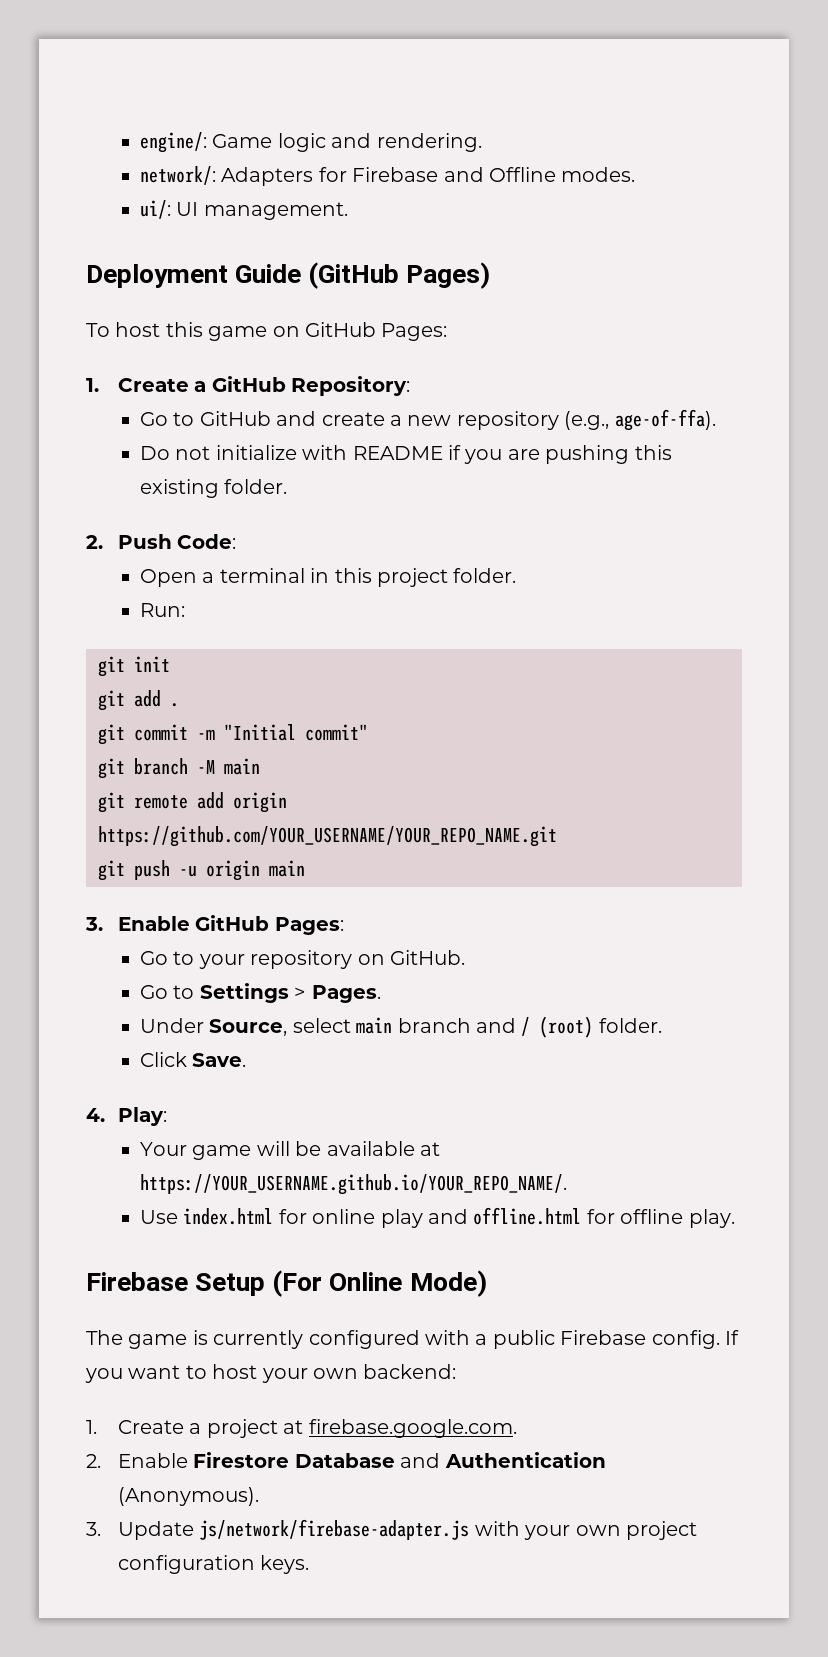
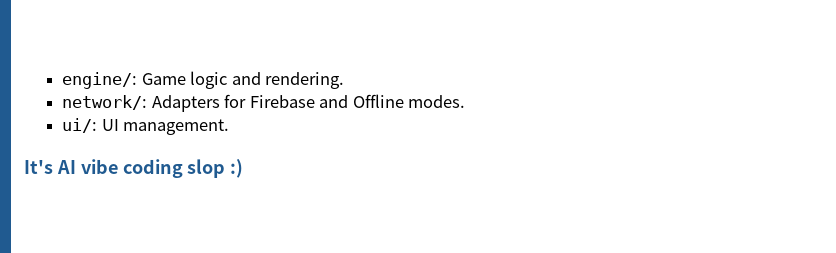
- Deployment Guide (GitHub Pages)
- To host this game on GitHub Pages:
- 1. Create a GitHub Repository:
- Go to GitHub and create a new repository (e.g., age-of-ffa).
- Do not initialize with README if you are pushing this existing folder.
- 2. Push Code:
- Open a terminal in this project folder.
- Run:
- git init
- git add .
- git commit -m "Initial commit"
- git branch -M main
- git remote add origin https://github.com/YOUR_USERNAME/YOUR_REPO_NAME.git
- git push -u origin main
- 3. Enable GitHub Pages:
- Go to your repository on GitHub.
- Go to Settings > Pages.
- Under Source, select main branch and / (root) folder.
- Click Save.
- 4. Play:
- Your game will be available at https://YOUR_USERNAME.github.io/YOUR_REPO_NAME/.
- Use index.html for online play and offline.html for offline play.
- Firebase Setup (For Online Mode)
- The game is currently configured with a public Firebase config. If you want to host your own backend:
- 1. Create a project at firebase.google.com.
- 2. Enable Firestore Database and Authentication (Anonymous).
- 3. Update js/network/firebase-adapter.js with your own project configuration keys.
+ It's AI vibe coding slop :)

